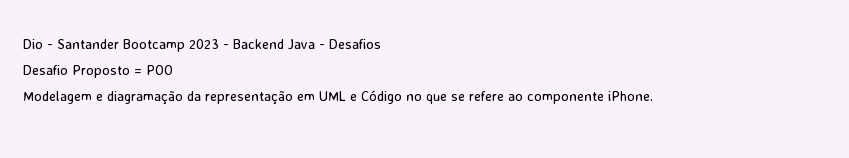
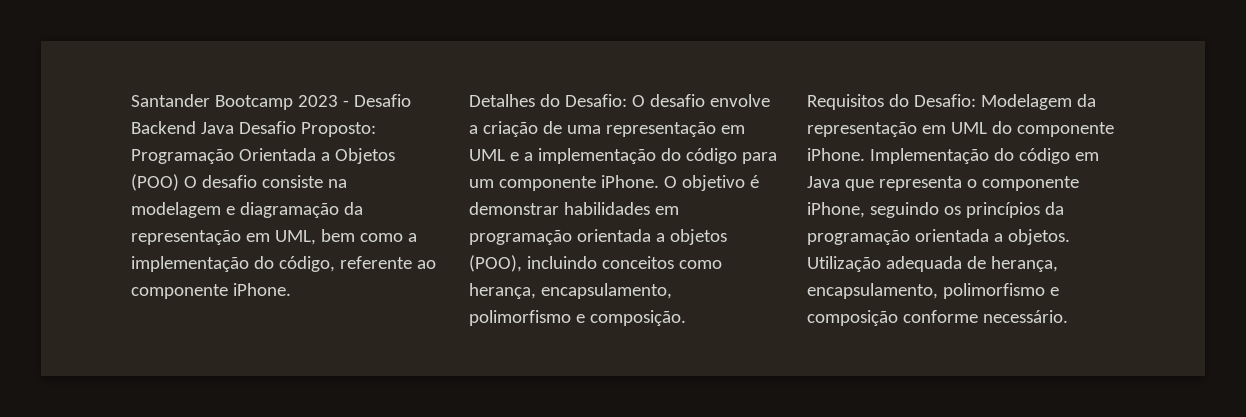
- Dio - Santander Bootcamp 2023 - Backend Java - Desafios
- Desafio Proposto = POO
- Modelagem e diagramação da representação em UML e Código no que se refere ao componente iPhone.
+ Santander Bootcamp 2023 - Desafio Backend Java Desafio Proposto: Programação Orientada a Objetos (POO) O desafio consiste na modelagem e diagramação da representação em UML, bem como a implementação do código, referente ao componente iPhone.
+ Detalhes do Desafio: O desafio envolve a criação de uma representação em UML e a implementação do código para um componente iPhone. O objetivo é demonstrar habilidades em programação orientada a objetos (POO), incluindo conceitos como herança, encapsulamento, polimorfismo e composição.
+ Requisitos do Desafio: Modelagem da representação em UML do componente iPhone. Implementação do código em Java que representa o componente iPhone, seguindo os princípios da programação orientada a objetos. Utilização adequada de herança, encapsulamento, polimorfismo e composição conforme necessário.

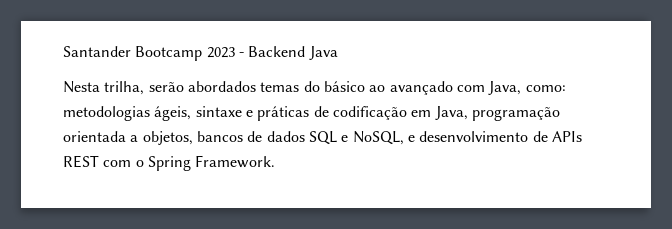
- Santander Bootcamp 2023 - Desafio Backend Java Desafio Proposto: Programação Orientada a Objetos (POO) O desafio consiste na modelagem e diagramação da representação em UML, bem como a implementação do código, referente ao componente iPhone.
- Detalhes do Desafio: O desafio envolve a criação de uma representação em UML e a implementação do código para um componente iPhone. O objetivo é demonstrar habilidades em programação orientada a objetos (POO), incluindo conceitos como herança, encapsulamento, polimorfismo e composição.
- Requisitos do Desafio: Modelagem da representação em UML do componente iPhone. Implementação do código em Java que representa o componente iPhone, seguindo os princípios da programação orientada a objetos. Utilização adequada de herança, encapsulamento, polimorfismo e composição conforme necessário.
+ Santander Bootcamp 2023 - Backend Java
+ Nesta trilha, serão abordados temas do básico ao avançado com Java, como: metodologias ágeis, sintaxe e práticas de codificação em Java, programação orientada a objetos, bancos de dados SQL e NoSQL, e desenvolvimento de APIs REST com o Spring Framework.

